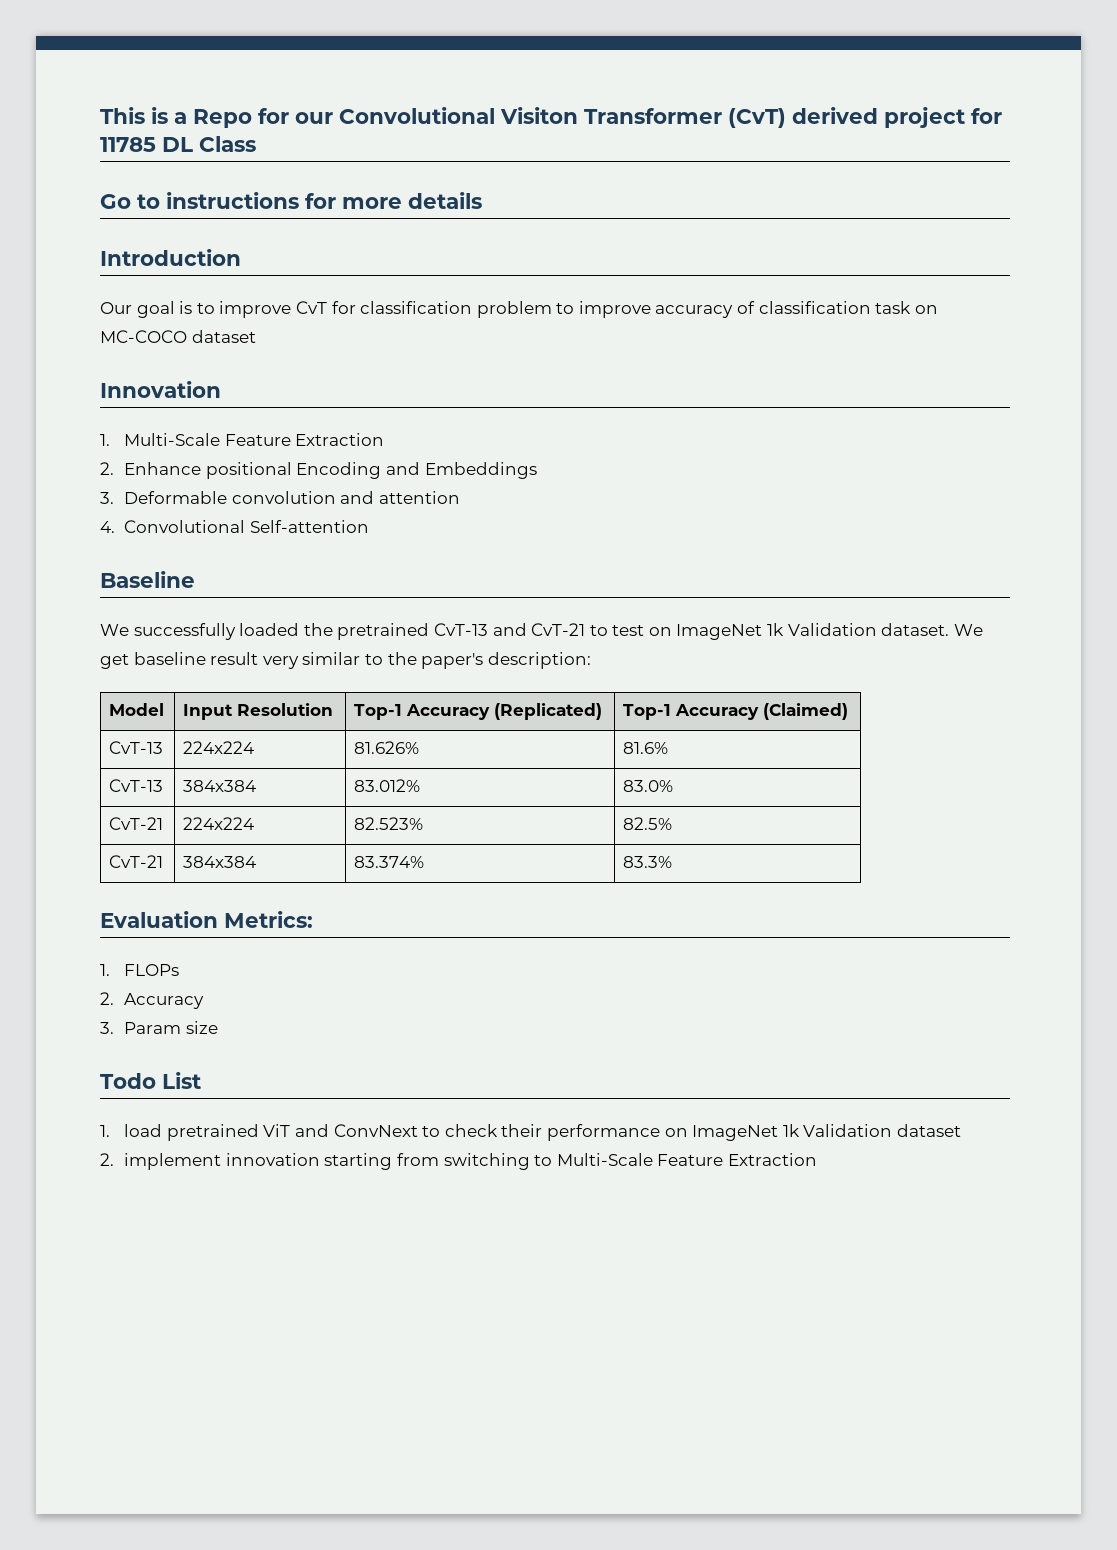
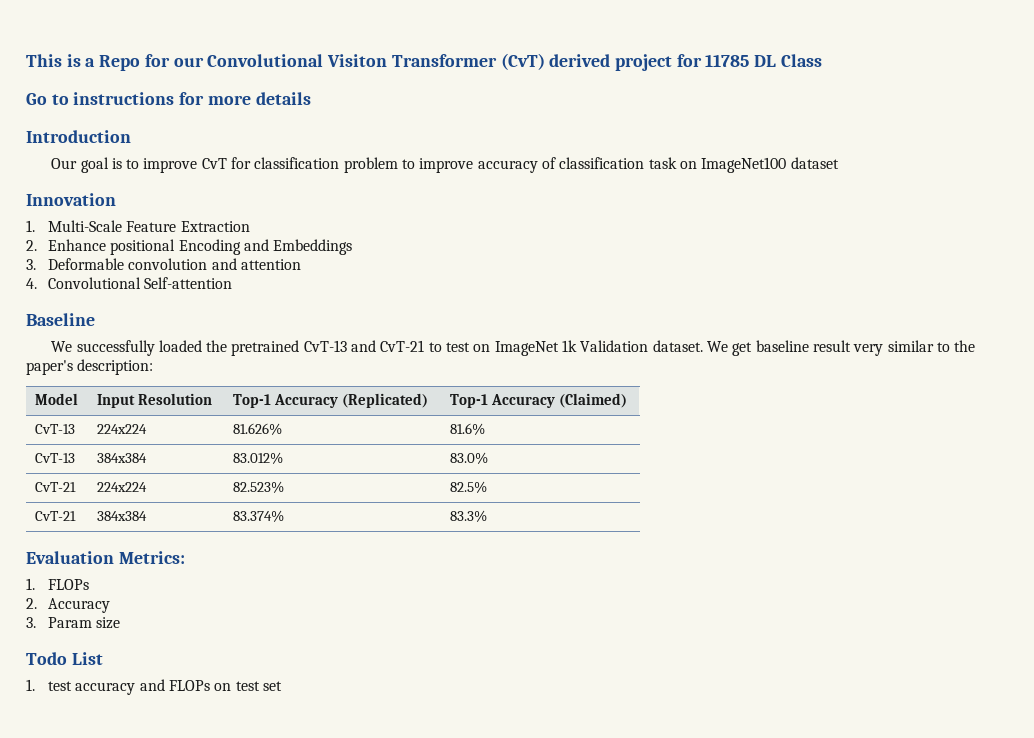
- Our goal is to improve CvT for classification problem to improve accuracy of classification task on MC-COCO dataset
+ Our goal is to improve CvT for classification problem to improve accuracy of classification task on ImageNet100 dataset
- 1. load pretrained ViT and ConvNext to check their performance on ImageNet 1k Validation dataset
- 2. implement innovation starting from switching to Multi-Scale Feature Extraction
+ 1. test accuracy and FLOPs on test set

